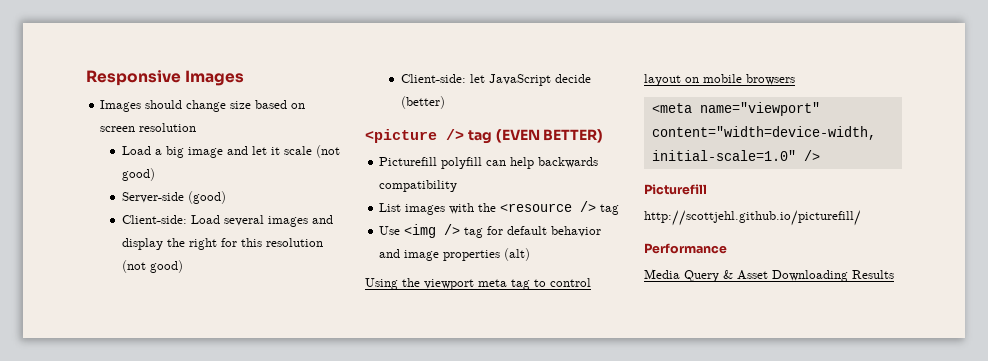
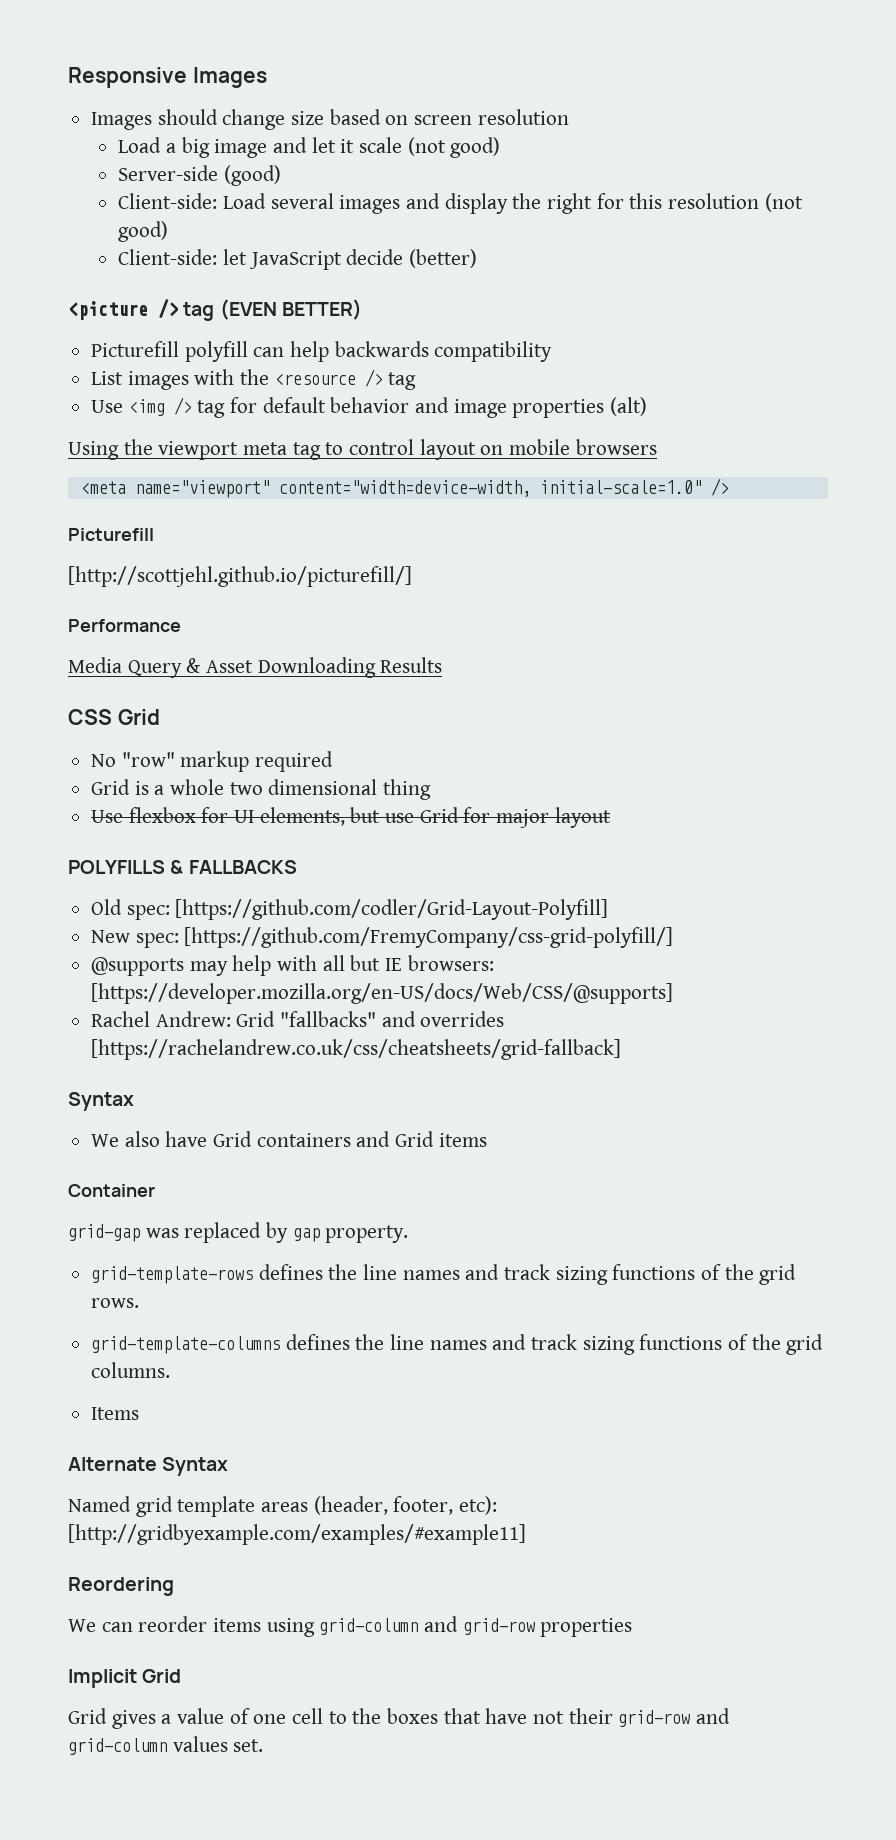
- http://scottjehl.github.io/picturefill/
+ [http://scottjehl.github.io/picturefill/]
+ CSS Grid
+ No "row" markup required
+ Grid is a whole two dimensional thing
+ Use flexbox for UI elements, but use Grid for major layout
+ POLYFILLS & FALLBACKS
+ Old spec: [https://github.com/codler/Grid-Layout-Polyfill]
+ New spec: [https://github.com/FremyCompany/css-grid-polyfill/]
+ @supports may help with all but IE browsers: [https://developer.mozilla.org/en-US/docs/Web/CSS/@supports]
+ Rachel Andrew: Grid "fallbacks" and overrides [https://rachelandrew.co.uk/css/cheatsheets/grid-fallback]
+ Syntax
+ We also have Grid containers and Grid items
+ Container
+ grid-gap was replaced by gap property.
+ grid-template-rows defines the line names and track sizing functions of the grid rows.
+ grid-template-columns defines the line names and track sizing functions of the grid columns.
+ Items
+ Alternate Syntax
+ Named grid template areas (header, footer, etc): [http://gridbyexample.com/examples/#example11]
+ Reordering
+ We can reorder items using grid-column and grid-row properties
+ Implicit Grid
+ Grid gives a value of one cell to the boxes that have not their grid-row and grid-column values set.

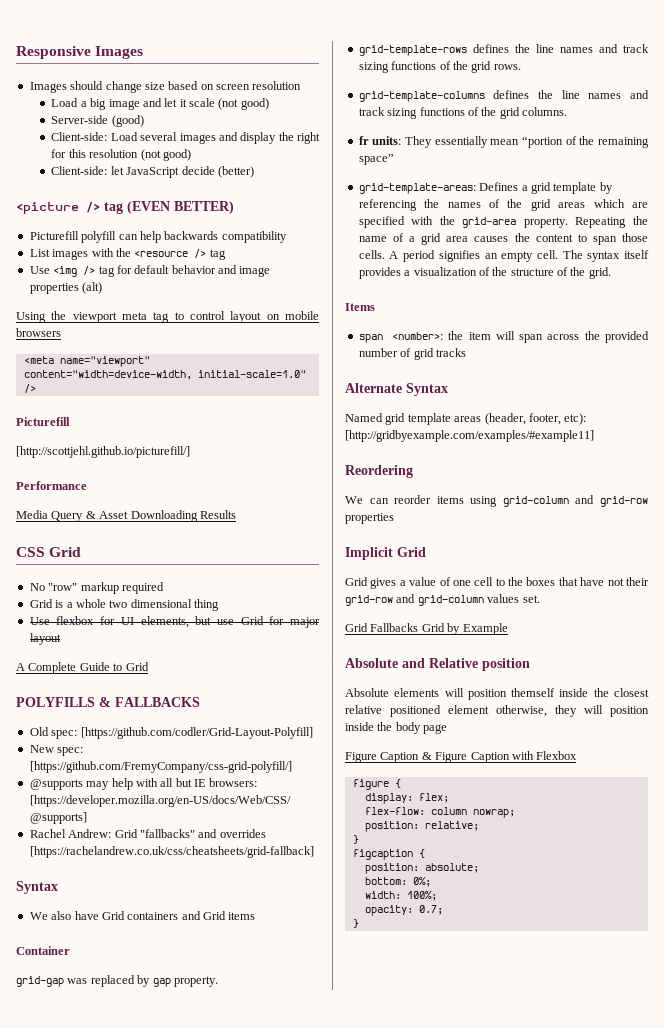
+ A Complete Guide to Grid
+ fr units: They essentially mean “portion of the remaining space”
+ grid-template-areas: Defines a grid template by referencing the names of the grid areas which are specified with the grid-area property. Repeating the name of a grid area causes the content to span those cells. A period signifies an empty cell. The syntax itself provides a visualization of the structure of the grid.
  Items
+ span <number>: the item will span across the provided number of grid tracks
+ Grid Fallbacks Grid by Example
+ Absolute and Relative position
+ Absolute elements will position themself inside the closest relative positioned element otherwise, they will position inside the body page
+ Figure Caption & Figure Caption with Flexbox
+ figure {
+ display: flex;
+ flex-flow: column nowrap;
+ position: relative;
+ }
+ figcaption {
+ position: absolute;
+ bottom: 0%;
+ width: 100%;
+ opacity: 0.7;
+ }

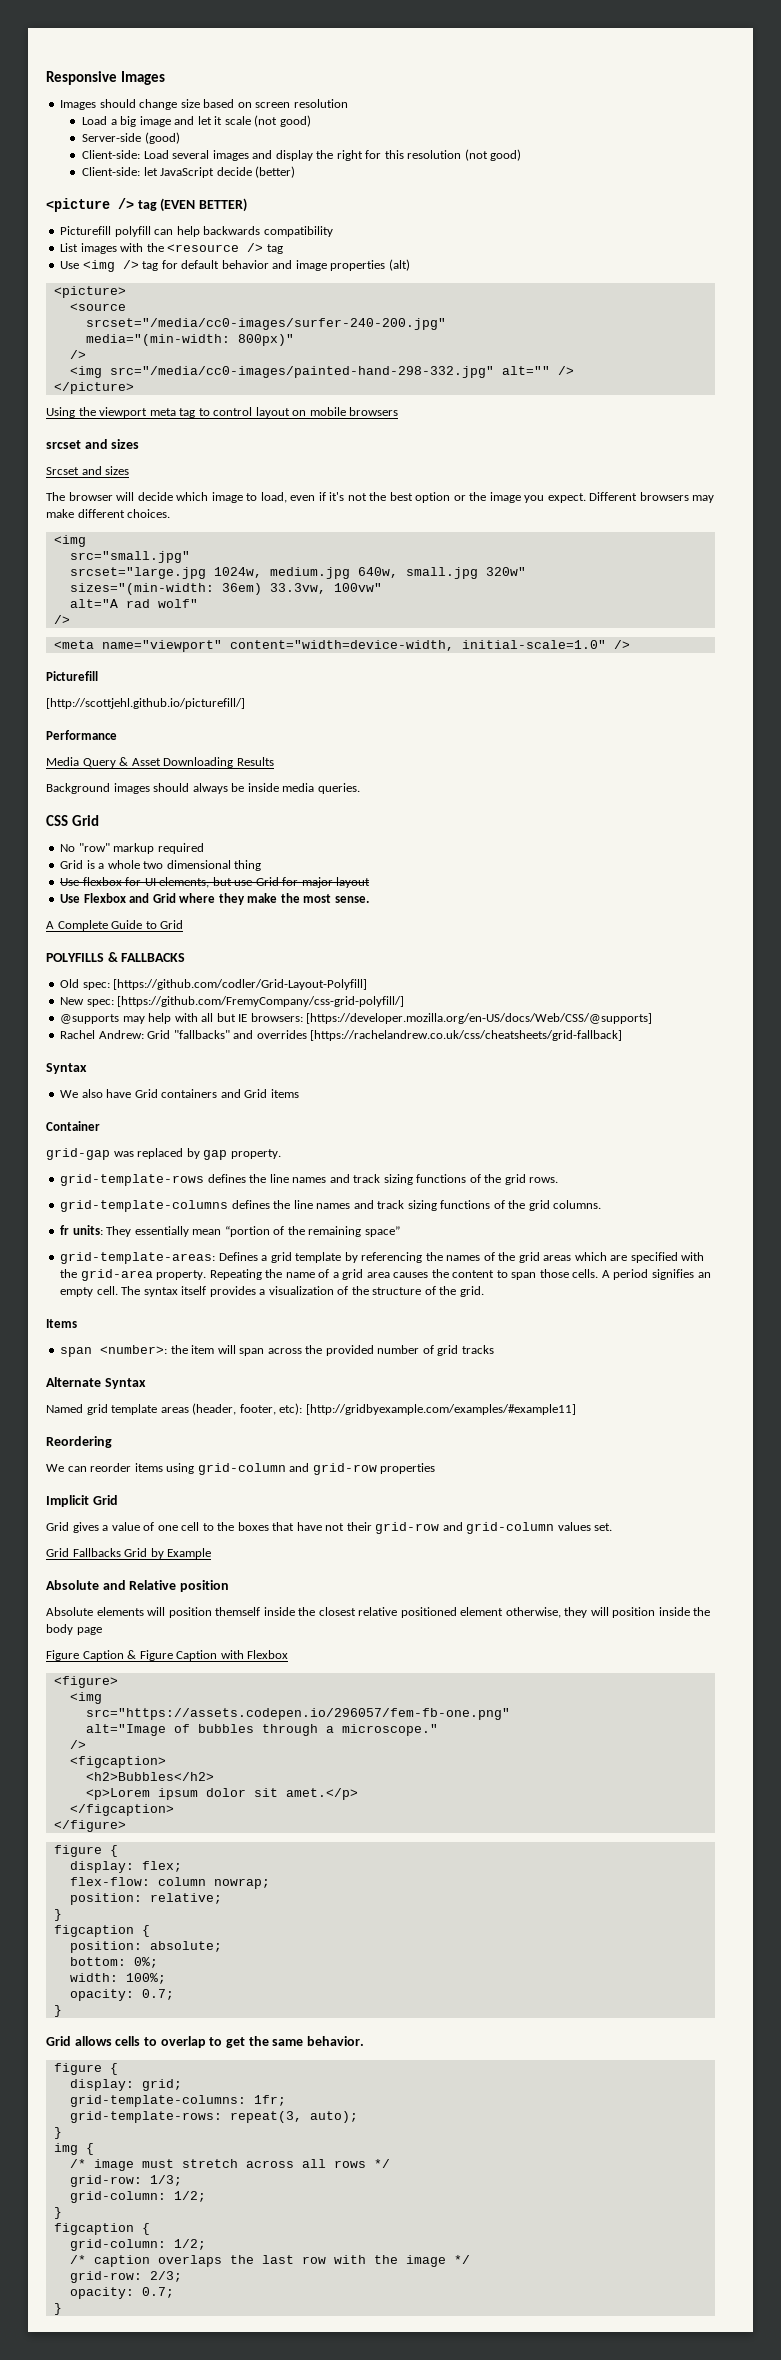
+ <picture>
+ <source
+ srcset="/media/cc0-images/surfer-240-200.jpg"
+ media="(min-width: 800px)"
+ />
+ <img src="/media/cc0-images/painted-hand-298-332.jpg" alt="" />
+ </picture>
+ srcset and sizes
+ Srcset and sizes
+ The browser will decide which image to load, even if it's not the best option or the image you expect. Different browsers may make different choices.
+ <img
+ src="small.jpg"
+ srcset="large.jpg 1024w, medium.jpg 640w, small.jpg 320w"
+ sizes="(min-width: 36em) 33.3vw, 100vw"
+ alt="A rad wolf"
+ />
+ Background images should always be inside media queries.
+ Use Flexbox and Grid where they make the most sense.
+ <figure>
+ <img
+ src="https://assets.codepen.io/296057/fem-fb-one.png"
+ alt="Image of bubbles through a microscope."
+ />
+ <figcaption>
+ <h2>Bubbles</h2>
+ <p>Lorem ipsum dolor sit amet.</p>
+ </figcaption>
+ </figure>
+ Grid allows cells to overlap to get the same behavior.
+ figure {
+ display: grid;
+ grid-template-columns: 1fr;
+ grid-template-rows: repeat(3, auto);
+ }
+ img {
+ /* image must stretch across all rows */
+ grid-row: 1/3;
+ grid-column: 1/2;
+ }
+ figcaption {
+ grid-column: 1/2;
+ /* caption overlaps the last row with the image */
+ grid-row: 2/3;
+ opacity: 0.7;
+ }

